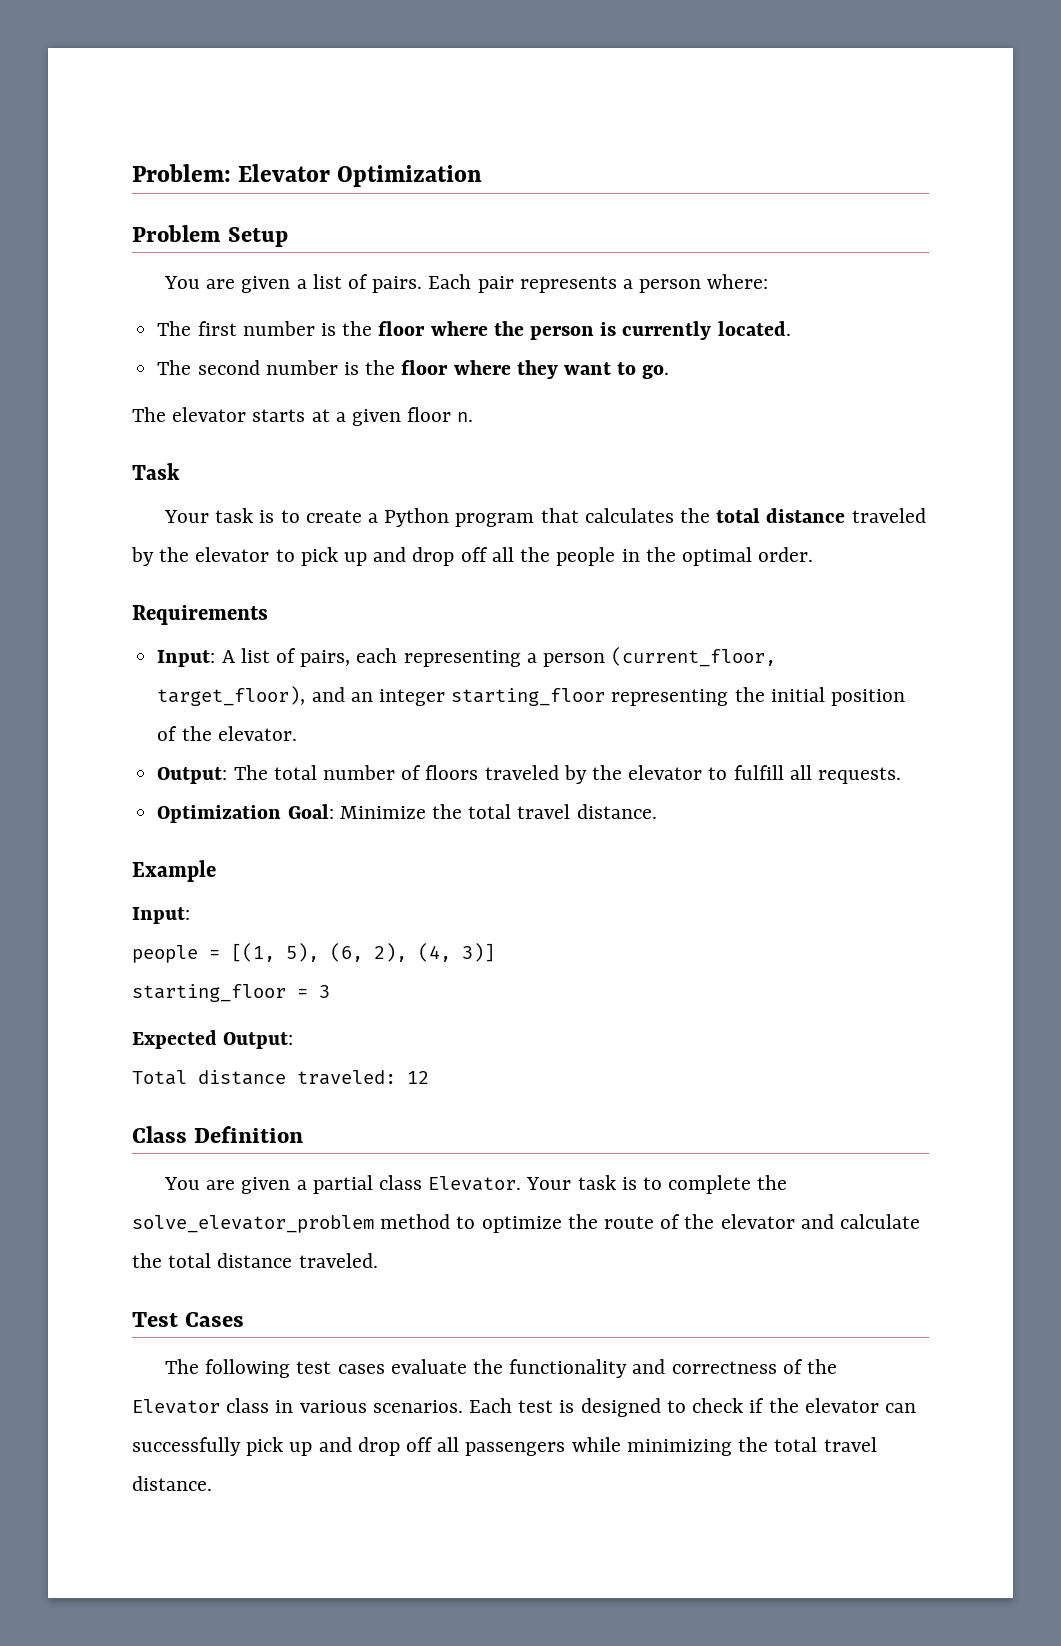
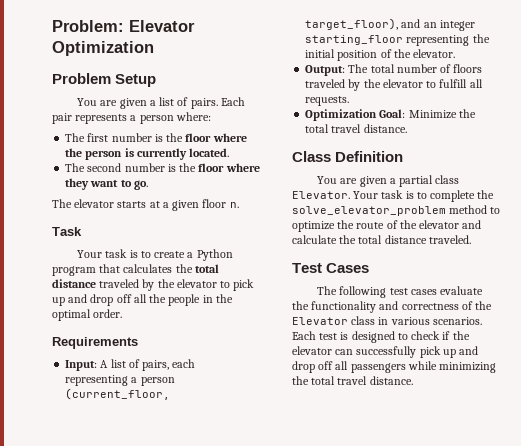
- Example
- Input:
- people = [(1, 5), (6, 2), (4, 3)]
- starting_floor = 3
- Expected Output:
- Total distance traveled: 12

